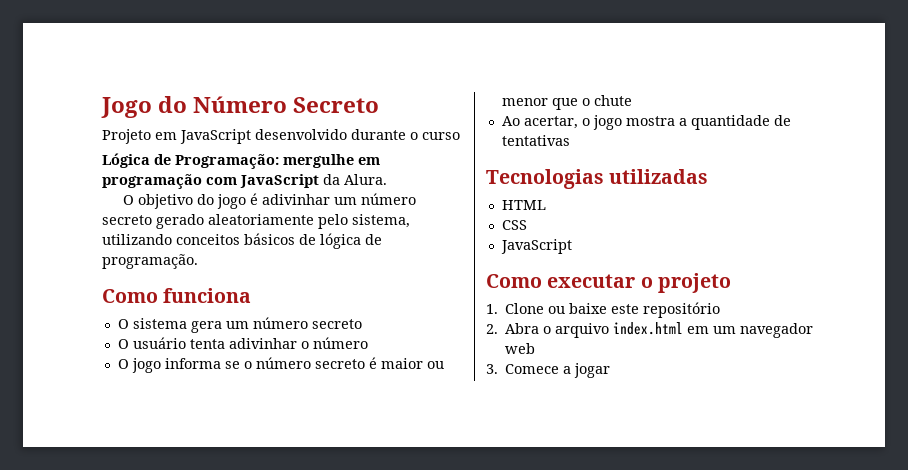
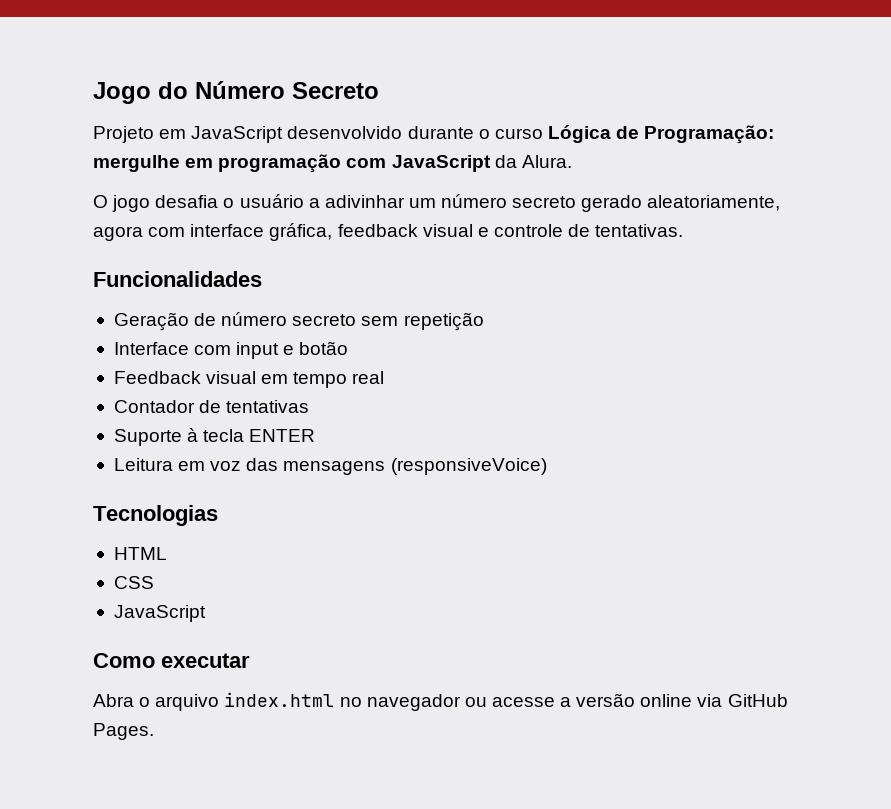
- Projeto em JavaScript desenvolvido durante o curso
- Lógica de Programação: mergulhe em programação com JavaScript da Alura.
+ Projeto em JavaScript desenvolvido durante o curso Lógica de Programação: mergulhe em programação com JavaScript da Alura.
- O objetivo do jogo é adivinhar um número secreto gerado aleatoriamente pelo sistema, utilizando conceitos básicos de lógica de programação.
- Como funciona
- O sistema gera um número secreto
- O usuário tenta adivinhar o número
- O jogo informa se o número secreto é maior ou menor que o chute
- Ao acertar, o jogo mostra a quantidade de tentativas
+ O jogo desafia o usuário a adivinhar um número secreto gerado aleatoriamente, agora com interface gráfica, feedback visual e controle de tentativas.
+ Funcionalidades
+ Geração de número secreto sem repetição
+ Interface com input e botão
+ Feedback visual em tempo real
+ Contador de tentativas
+ Suporte à tecla ENTER
+ Leitura em voz das mensagens (responsiveVoice)
- Tecnologias utilizadas
+ Tecnologias
- Como executar o projeto
- 1. Clone ou baixe este repositório
- 2. Abra o arquivo index.html em um navegador web
- 3. Comece a jogar
+ Como executar
+ Abra o arquivo index.html no navegador ou acesse a versão online via GitHub Pages.

